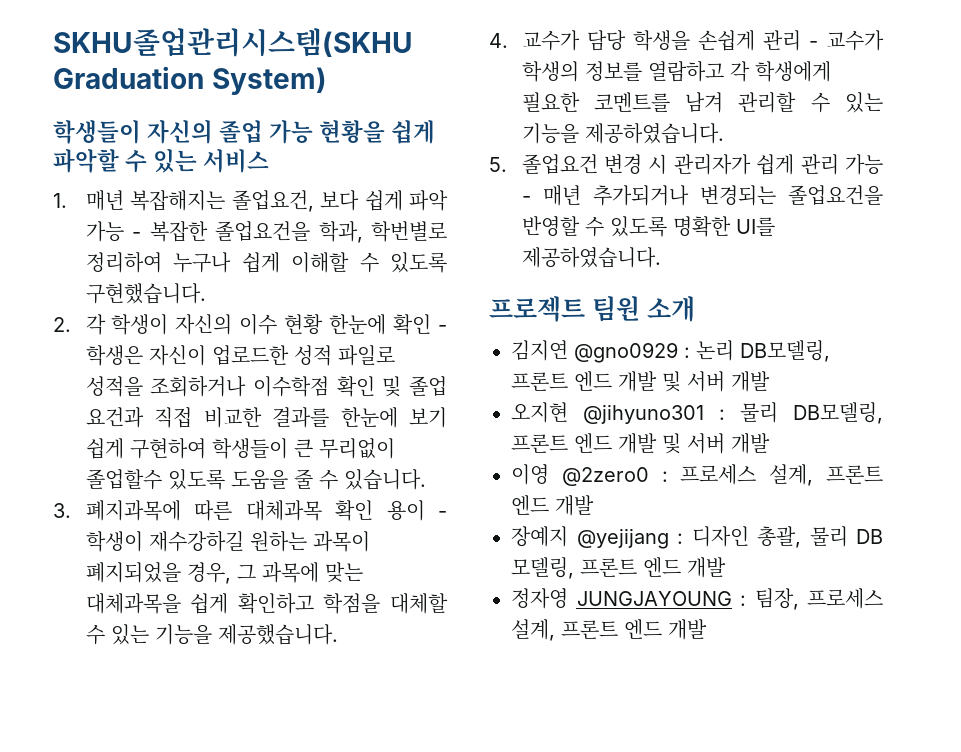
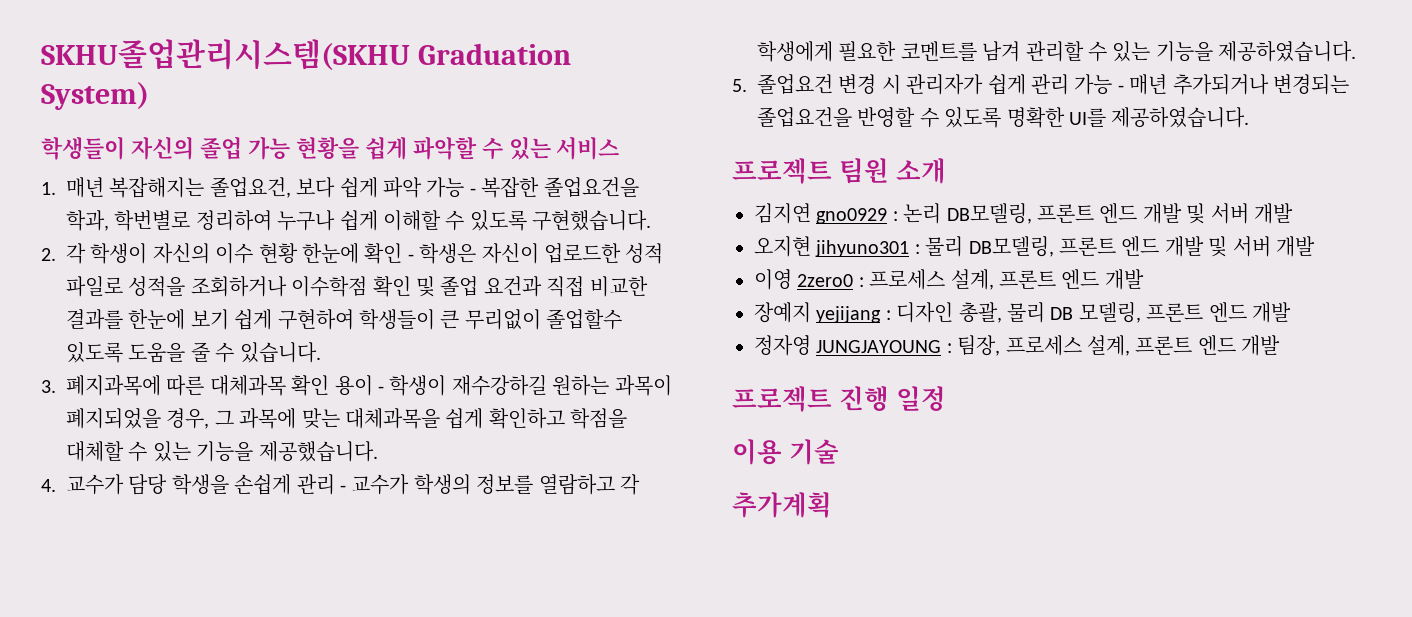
- 김지연 @gno0929 : 논리 DB모델링, 프론트 엔드 개발 및 서버 개발
+ 김지연 gno0929 : 논리 DB모델링, 프론트 엔드 개발 및 서버 개발
- 오지현 @jihyuno301 : 물리 DB모델링, 프론트 엔드 개발 및 서버 개발
+ 오지현 jihyuno301 : 물리 DB모델링, 프론트 엔드 개발 및 서버 개발
- 이영 @2zero0 : 프로세스 설계, 프론트 엔드 개발
+ 이영 2zero0 : 프로세스 설계, 프론트 엔드 개발
- 장예지 @yejijang : 디자인 총괄, 물리 DB 모델링, 프론트 엔드 개발
+ 장예지 yejijang : 디자인 총괄, 물리 DB 모델링, 프론트 엔드 개발
+ 프로젝트 진행 일정
+ 이용 기술
+ 추가계획

